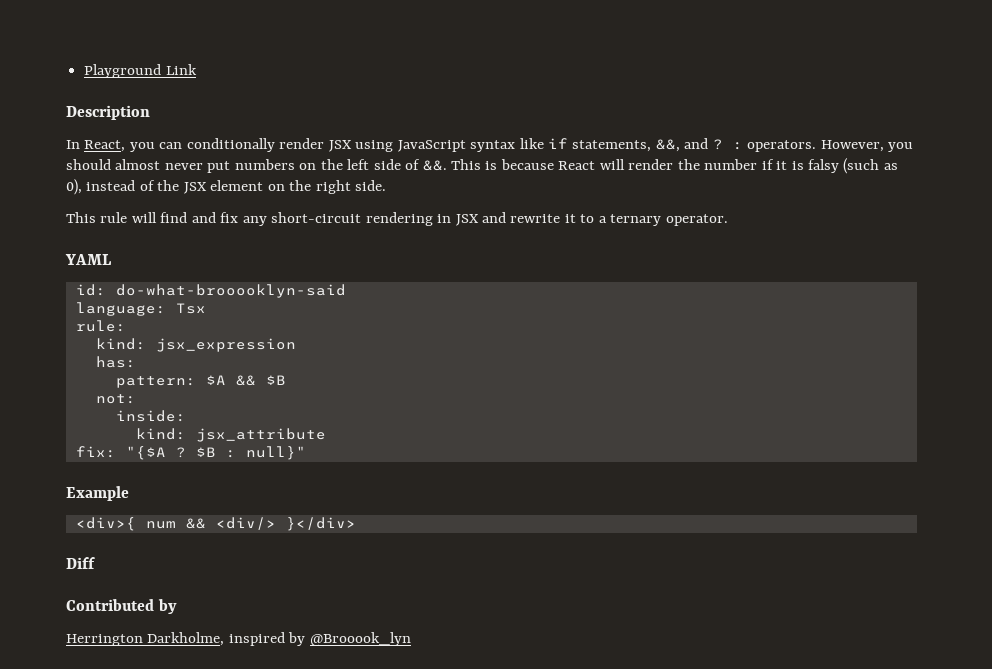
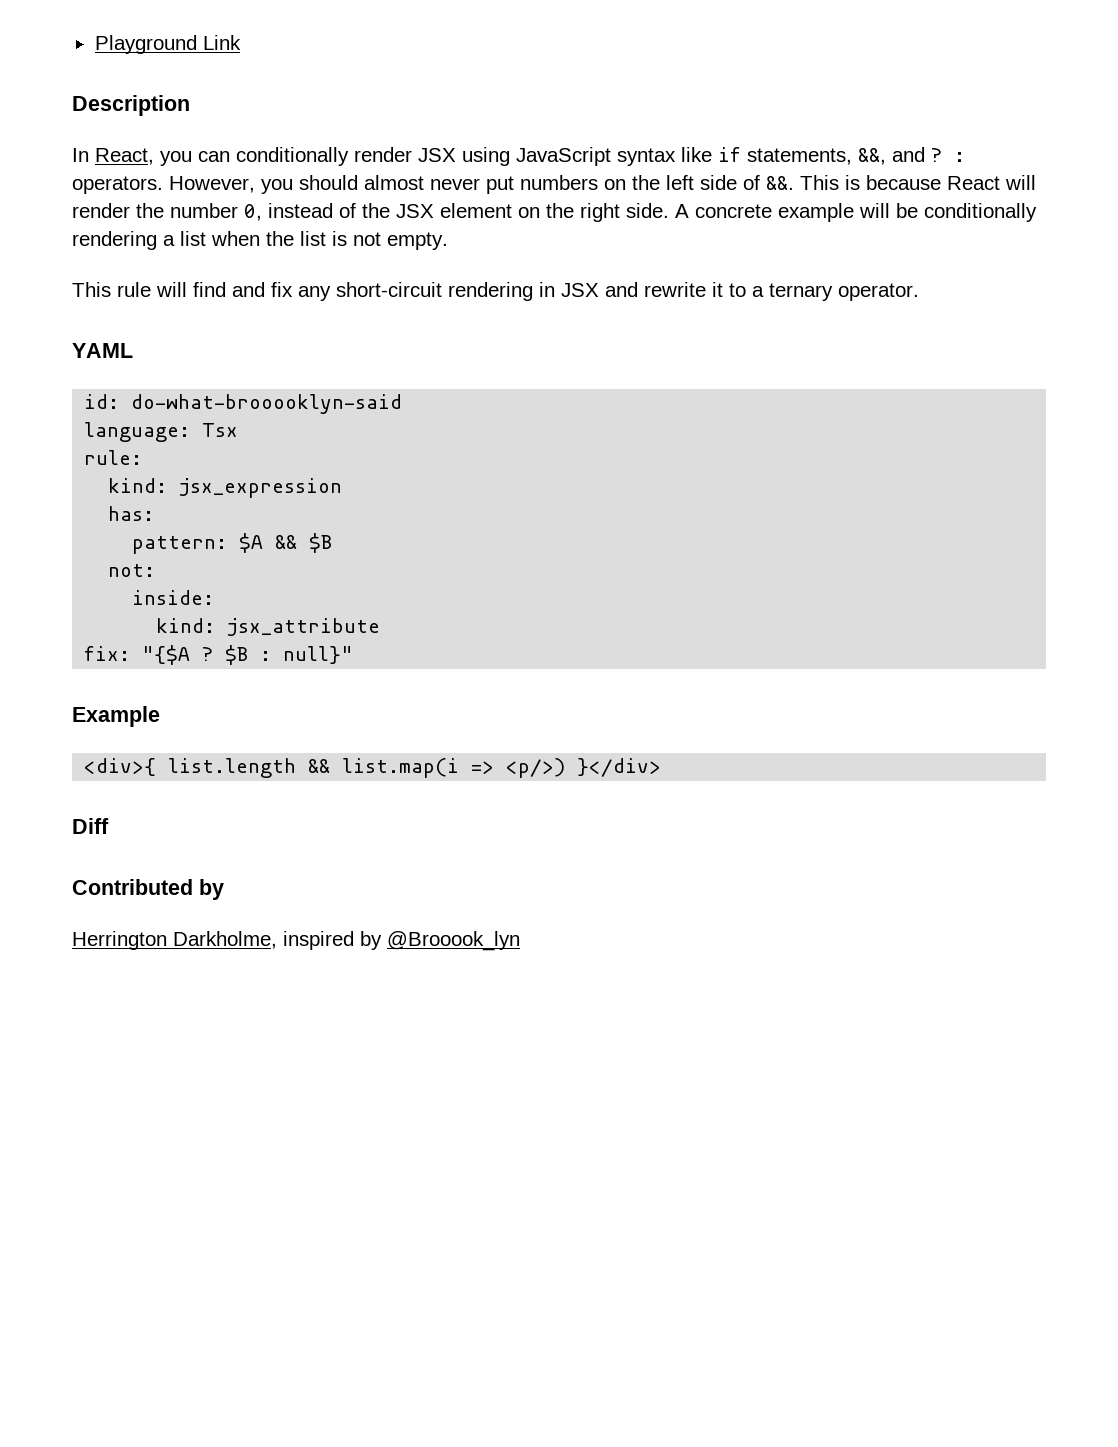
- This is because React will render the number if it is falsy (such as 0), instead of the JSX element on the right side.
+ This is because React will render the number 0, instead of the JSX element on the right side. A concrete example will be conditionally rendering a list when the list is not empty.
- <div>{ num && <div/> }</div>
+ <div>{ list.length && list.map(i => <p/>) }</div>

